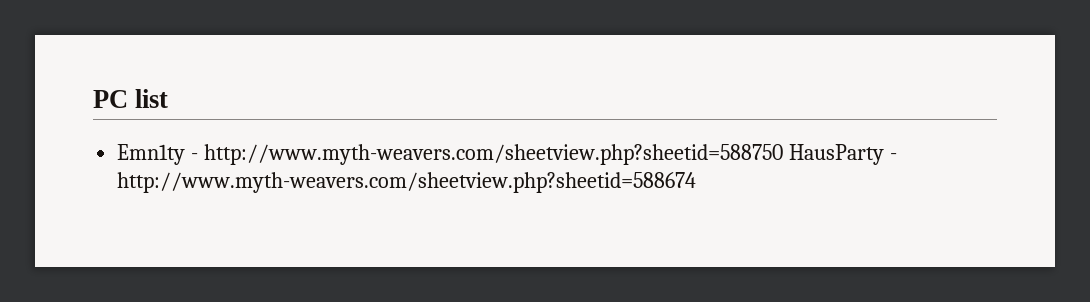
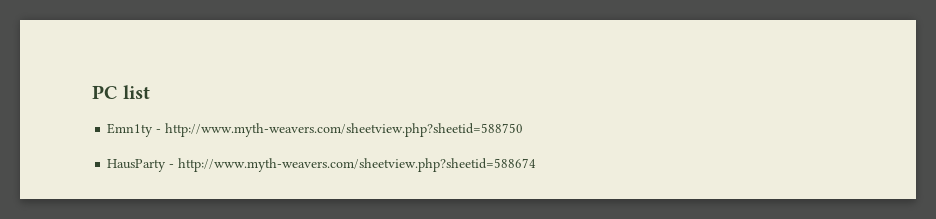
- Emn1ty - http://www.myth-weavers.com/sheetview.php?sheetid=588750 HausParty - http://www.myth-weavers.com/sheetview.php?sheetid=588674
+ Emn1ty - http://www.myth-weavers.com/sheetview.php?sheetid=588750
+ HausParty - http://www.myth-weavers.com/sheetview.php?sheetid=588674

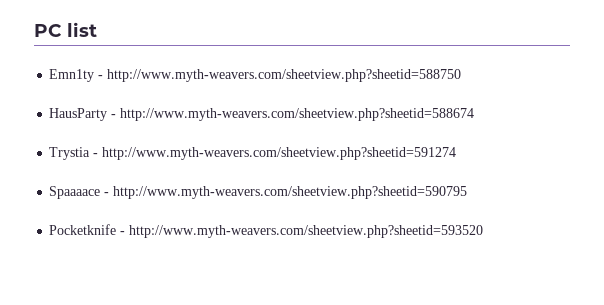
+ Trystia - http://www.myth-weavers.com/sheetview.php?sheetid=591274
+ Spaaaace - http://www.myth-weavers.com/sheetview.php?sheetid=590795
+ Pocketknife - http://www.myth-weavers.com/sheetview.php?sheetid=593520

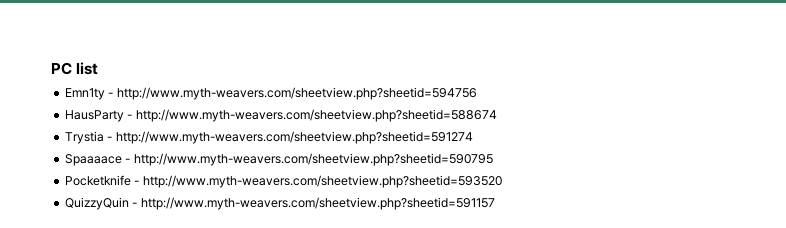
- Emn1ty - http://www.myth-weavers.com/sheetview.php?sheetid=588750
+ Emn1ty - http://www.myth-weavers.com/sheetview.php?sheetid=594756
+ QuizzyQuin - http://www.myth-weavers.com/sheetview.php?sheetid=591157

